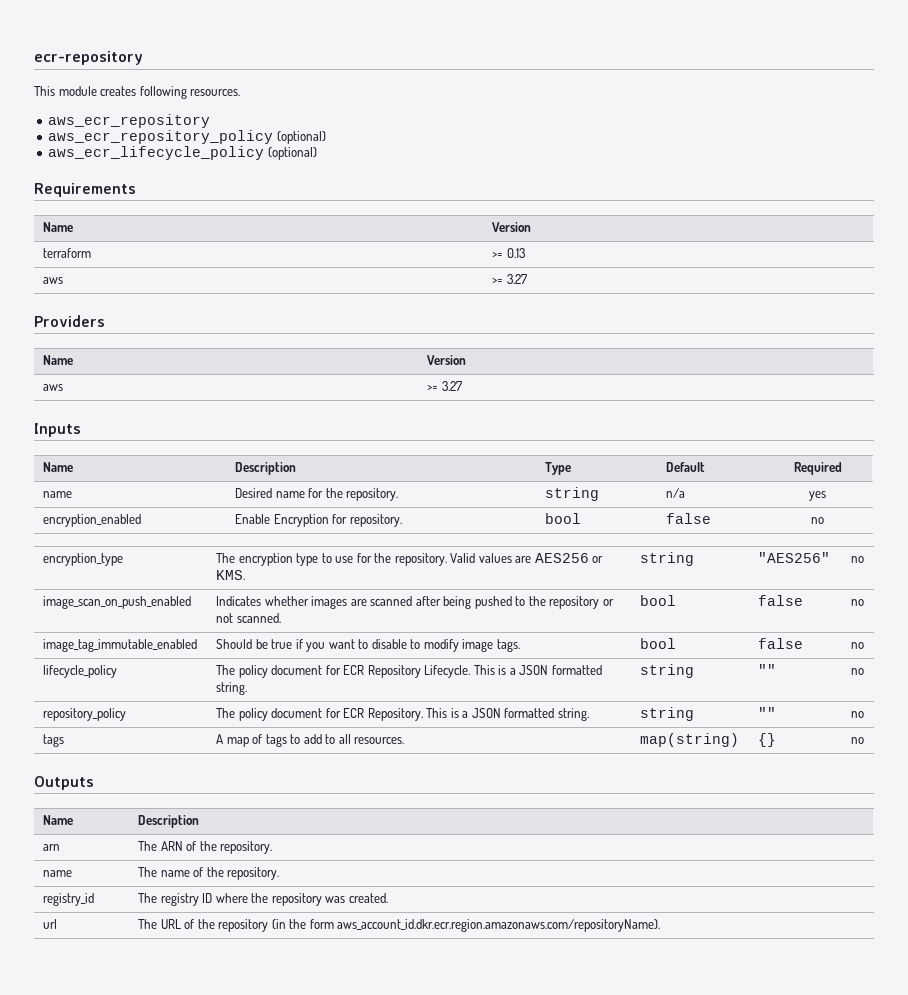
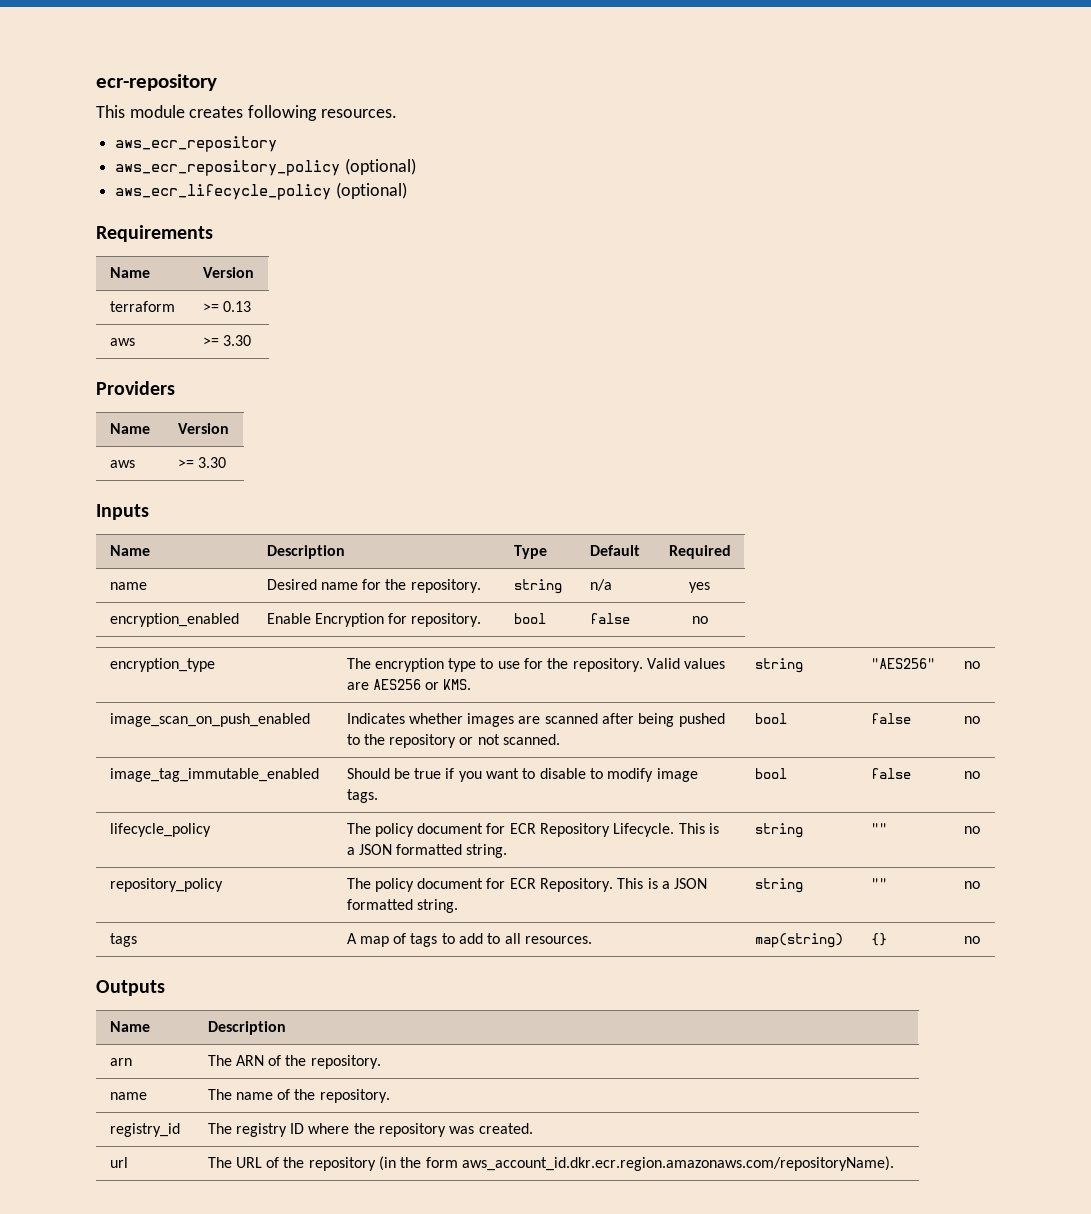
  terraform | >= 0.13
- aws | >= 3.27
+ aws | >= 3.30
  Providers
  Name | Version
- aws | >= 3.27
+ aws | >= 3.30

